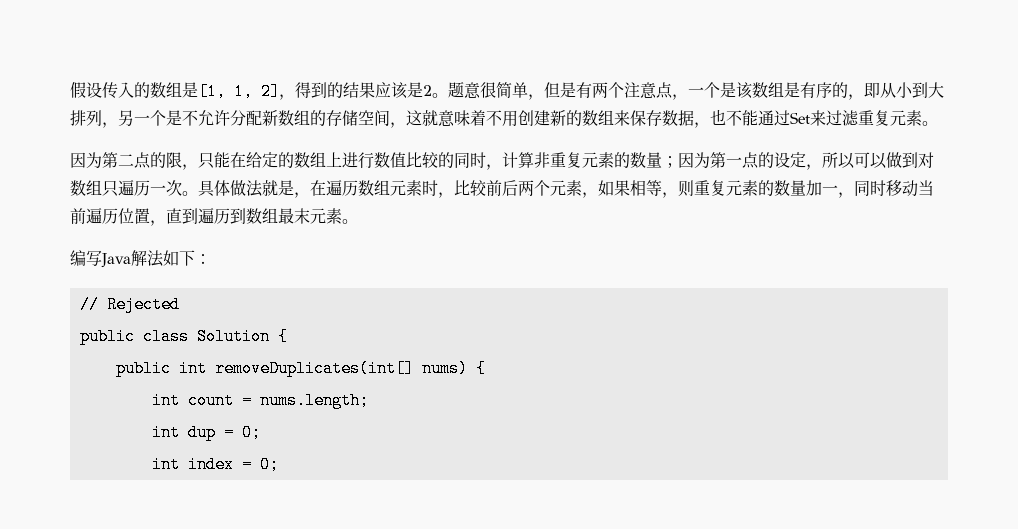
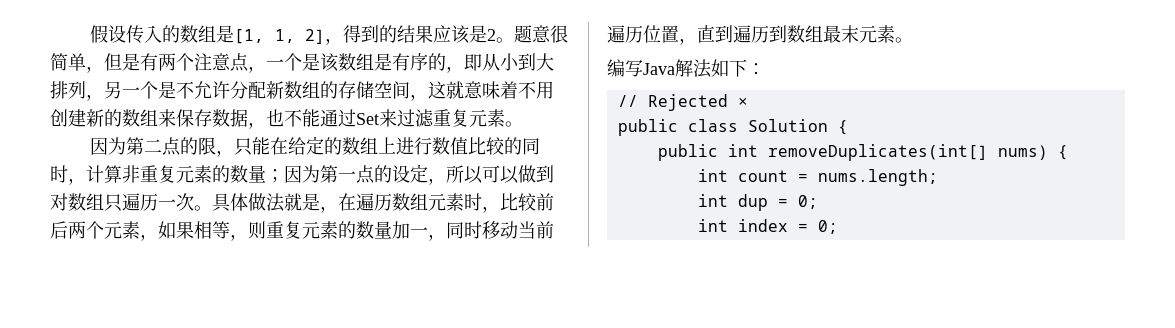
- // Rejected
+ // Rejected ×

